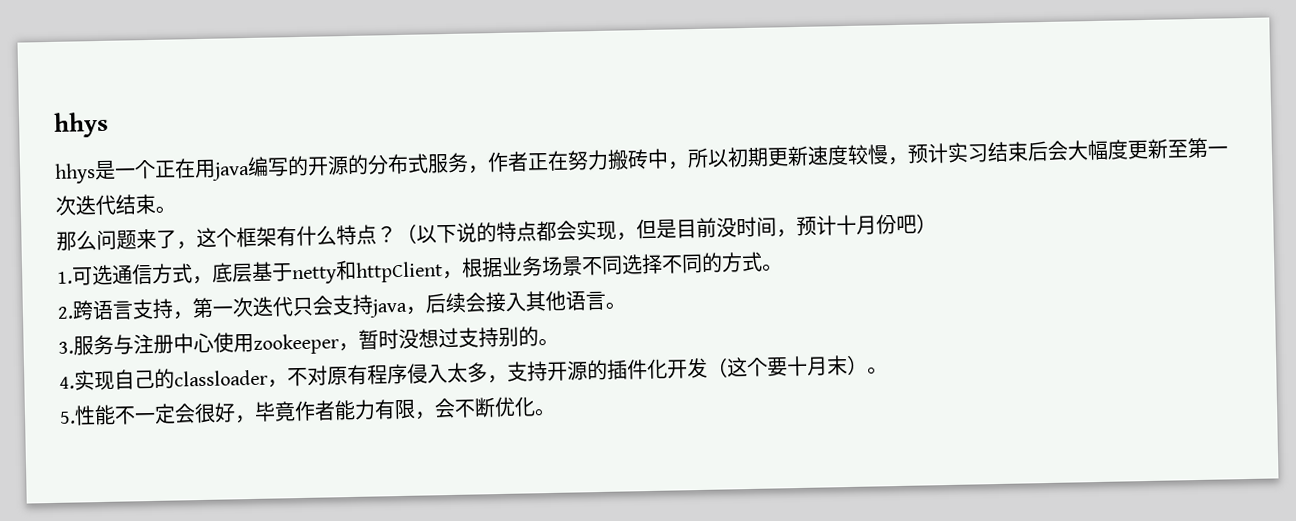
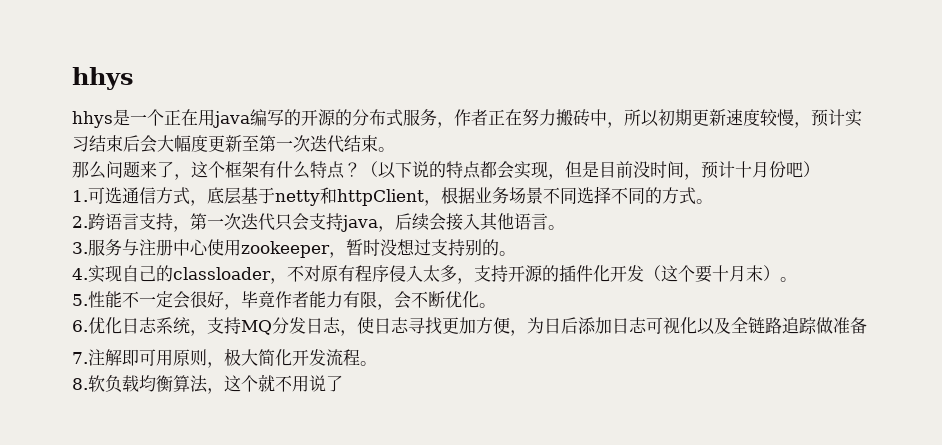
+ 6.优化日志系统，支持MQ分发日志，使日志寻找更加方便，为日后添加日志可视化以及全链路追踪做准备
+ 7.注解即可用原则，极大简化开发流程。
+ 8.软负载均衡算法，这个就不用说了

